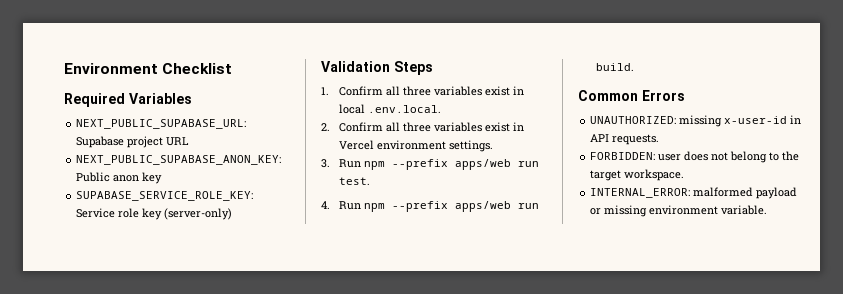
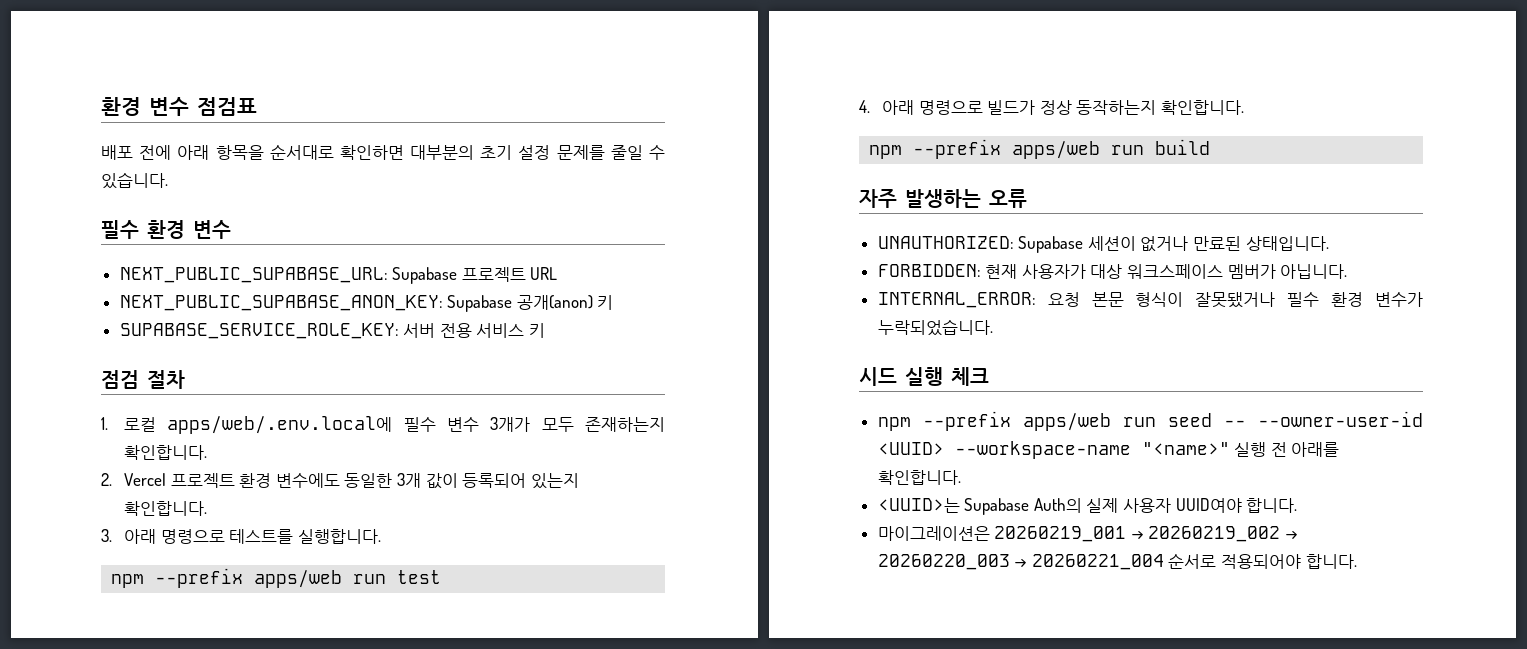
- Environment Checklist
- Required Variables
+ 환경 변수 점검표
+ 배포 전에 아래 항목을 순서대로 확인하면 대부분의 초기 설정 문제를 줄일 수 있습니다.
+ 필수 환경 변수
- NEXT_PUBLIC_SUPABASE_URL: Supabase project URL
+ NEXT_PUBLIC_SUPABASE_URL: Supabase 프로젝트 URL
- NEXT_PUBLIC_SUPABASE_ANON_KEY: Public anon key
- SUPABASE_SERVICE_ROLE_KEY: Service role key (server-only)
- Validation Steps
- 1. Confirm all three variables exist in local .env.local.
- 2. Confirm all three variables exist in Vercel environment settings.
- 3. Run npm --prefix apps/web run test.
+ NEXT_PUBLIC_SUPABASE_ANON_KEY: Supabase 공개(anon) 키
+ SUPABASE_SERVICE_ROLE_KEY: 서버 전용 서비스 키
+ 점검 절차
+ 1. 로컬 apps/web/.env.local에 필수 변수 3개가 모두 존재하는지 확인합니다.
+ 2. Vercel 프로젝트 환경 변수에도 동일한 3개 값이 등록되어 있는지 확인합니다.
+ 3. 아래 명령으로 테스트를 실행합니다.
+ npm --prefix apps/web run test
- 4. Run npm --prefix apps/web run build.
- Common Errors
- UNAUTHORIZED: missing x-user-id in API requests.
- FORBIDDEN: user does not belong to the target workspace.
- INTERNAL_ERROR: malformed payload or missing environment variable.
+ 4. 아래 명령으로 빌드가 정상 동작하는지 확인합니다.
+ npm --prefix apps/web run build
+ 자주 발생하는 오류
+ UNAUTHORIZED: Supabase 세션이 없거나 만료된 상태입니다.
+ FORBIDDEN: 현재 사용자가 대상 워크스페이스 멤버가 아닙니다.
+ INTERNAL_ERROR: 요청 본문 형식이 잘못됐거나 필수 환경 변수가 누락되었습니다.
+ 시드 실행 체크
+ npm --prefix apps/web run seed -- --owner-user-id <UUID> --workspace-name "<name>" 실행 전 아래를 확인합니다.
+ <UUID>는 Supabase Auth의 실제 사용자 UUID여야 합니다.
+ 마이그레이션은 20260219_001 → 20260219_002 → 20260220_003 → 20260221_004 순서로 적용되어야 합니다.

